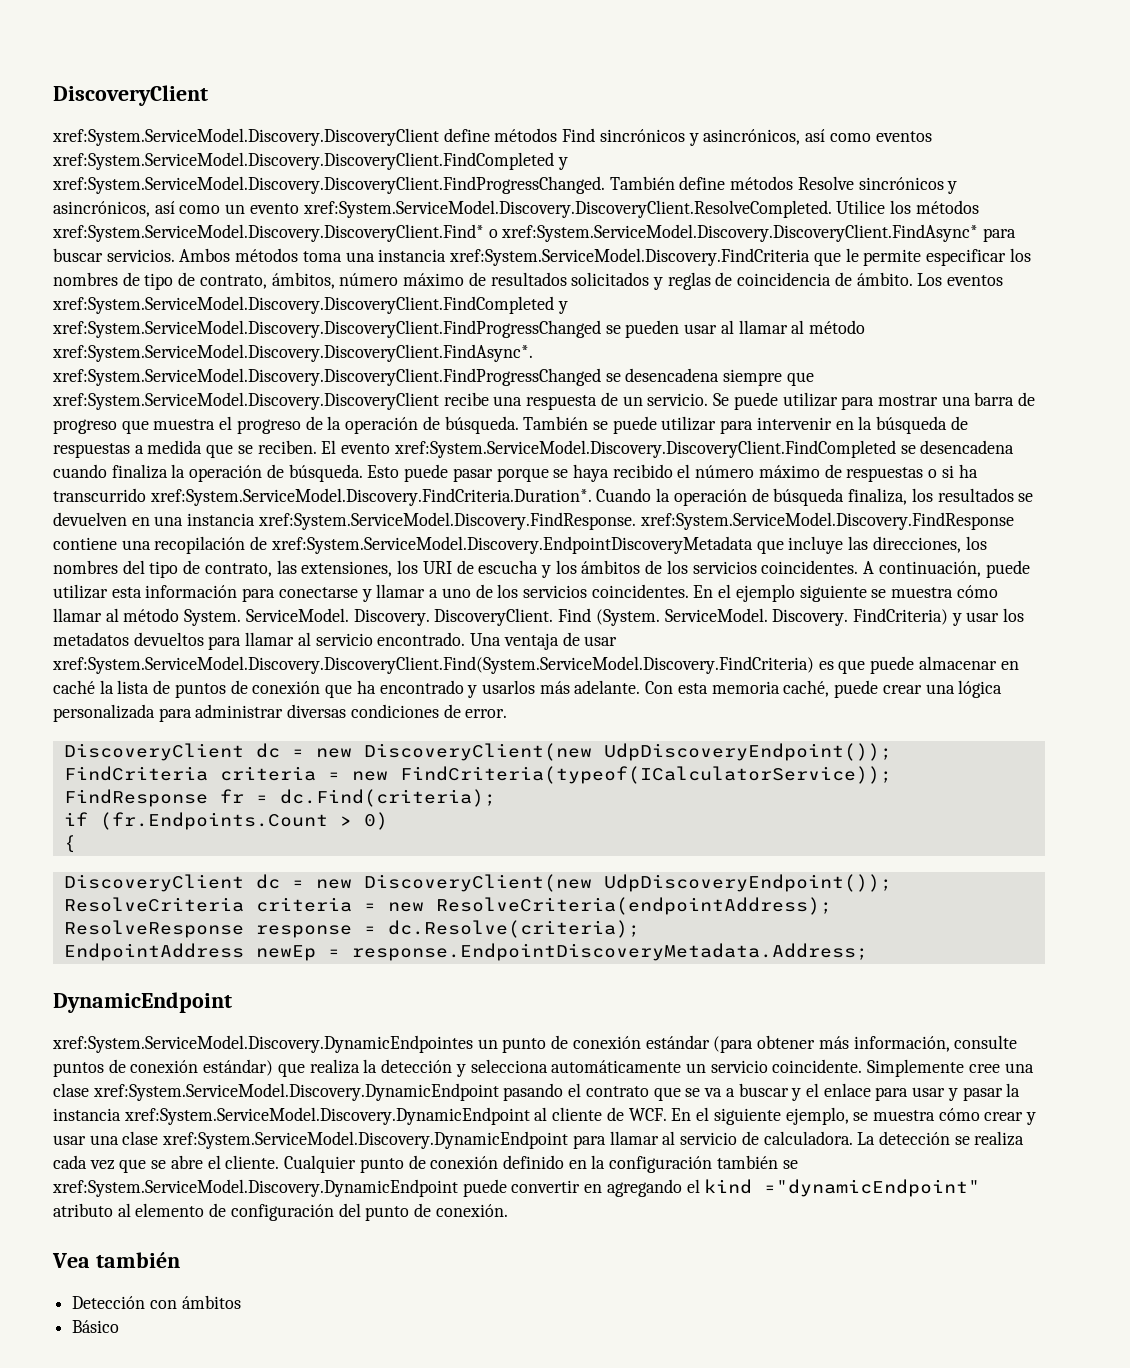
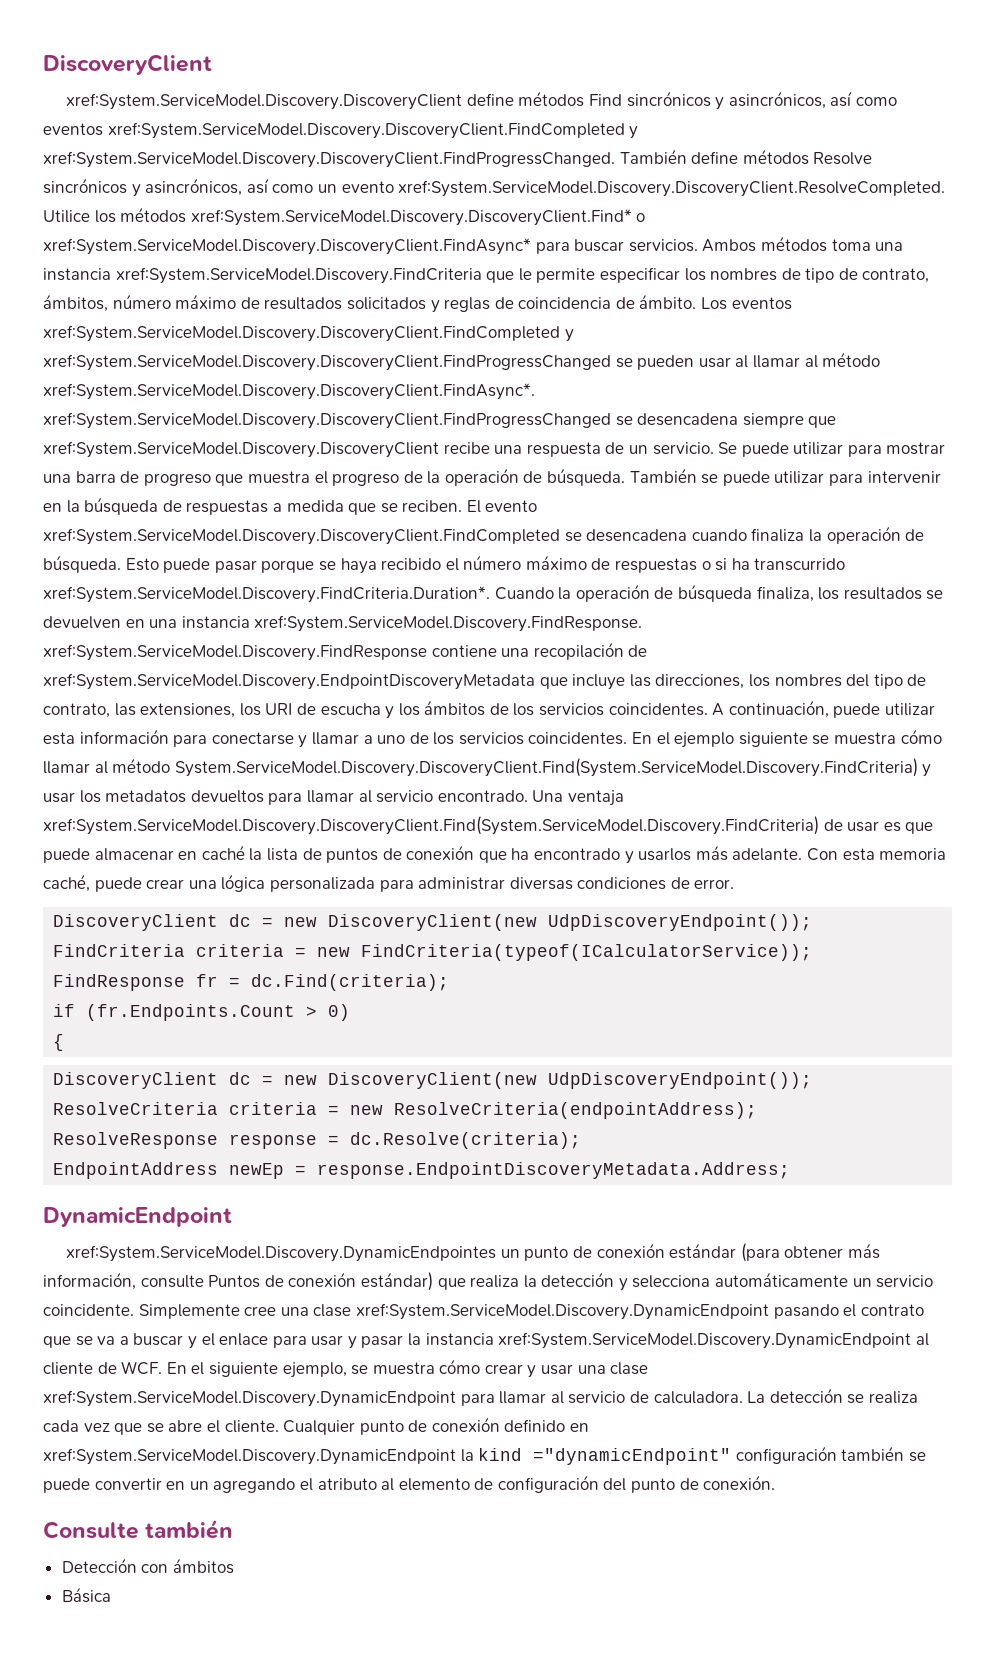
- En el ejemplo siguiente se muestra cómo llamar al método System. ServiceModel. Discovery. DiscoveryClient. Find (System. ServiceModel. Discovery. FindCriteria) y usar los metadatos devueltos para llamar al servicio encontrado.
+ En el ejemplo siguiente se muestra cómo llamar al método System.ServiceModel.Discovery.DiscoveryClient.Find(System.ServiceModel.Discovery.FindCriteria) y usar los metadatos devueltos para llamar al servicio encontrado.
- Una ventaja de usar xref:System.ServiceModel.Discovery.DiscoveryClient.Find(System.ServiceModel.Discovery.FindCriteria) es que puede almacenar en caché la lista de puntos de conexión que ha encontrado y usarlos más adelante.
+ Una ventaja xref:System.ServiceModel.Discovery.DiscoveryClient.Find(System.ServiceModel.Discovery.FindCriteria) de usar es que puede almacenar en caché la lista de puntos de conexión que ha encontrado y usarlos más adelante.
- xref:System.ServiceModel.Discovery.DynamicEndpointes un punto de conexión estándar (para obtener más información, consulte puntos de conexión estándar) que realiza la detección y selecciona automáticamente un servicio coincidente.
+ xref:System.ServiceModel.Discovery.DynamicEndpointes un punto de conexión estándar (para obtener más información, consulte Puntos de conexión estándar) que realiza la detección y selecciona automáticamente un servicio coincidente.
- Cualquier punto de conexión definido en la configuración también se xref:System.ServiceModel.Discovery.DynamicEndpoint puede convertir en agregando el kind ="dynamicEndpoint" atributo al elemento de configuración del punto de conexión.
+ Cualquier punto de conexión definido en xref:System.ServiceModel.Discovery.DynamicEndpoint la kind ="dynamicEndpoint" configuración también se puede convertir en un agregando el atributo al elemento de configuración del punto de conexión.
- Vea también
+ Consulte también
- Básico
+ Básica

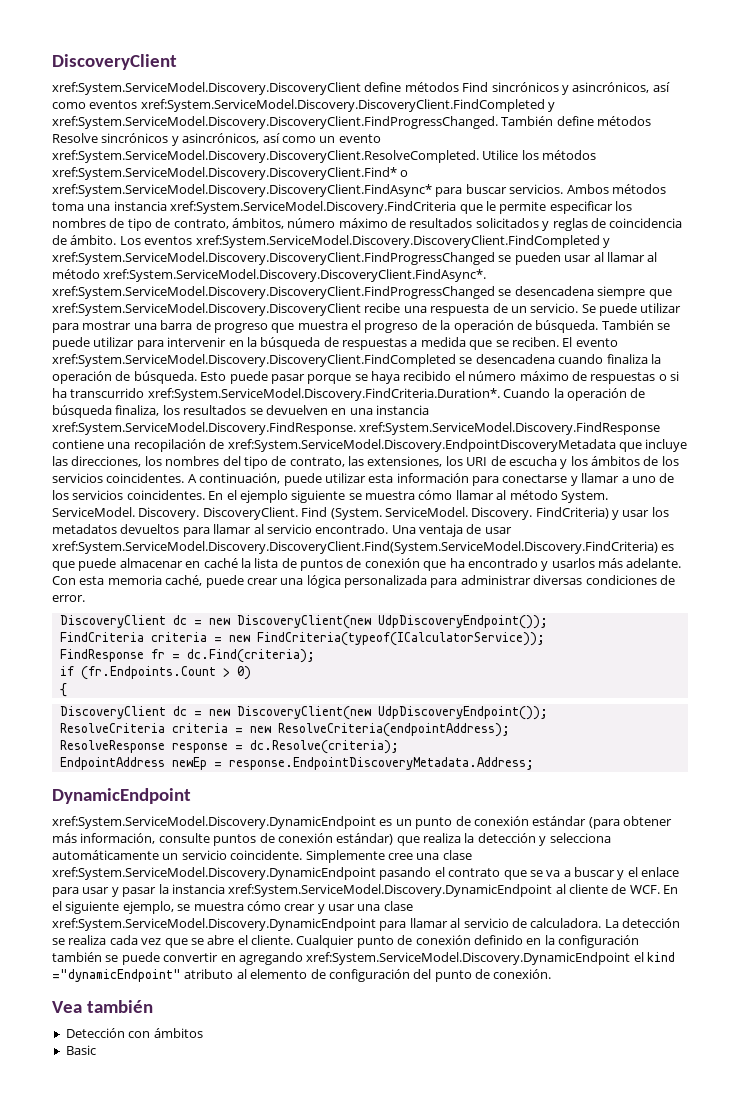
- En el ejemplo siguiente se muestra cómo llamar al método System.ServiceModel.Discovery.DiscoveryClient.Find(System.ServiceModel.Discovery.FindCriteria) y usar los metadatos devueltos para llamar al servicio encontrado.
+ En el ejemplo siguiente se muestra cómo llamar al método System. ServiceModel. Discovery. DiscoveryClient. Find (System. ServiceModel. Discovery. FindCriteria) y usar los metadatos devueltos para llamar al servicio encontrado.
- Una ventaja xref:System.ServiceModel.Discovery.DiscoveryClient.Find(System.ServiceModel.Discovery.FindCriteria) de usar es que puede almacenar en caché la lista de puntos de conexión que ha encontrado y usarlos más adelante.
+ Una ventaja de usar xref:System.ServiceModel.Discovery.DiscoveryClient.Find(System.ServiceModel.Discovery.FindCriteria) es que puede almacenar en caché la lista de puntos de conexión que ha encontrado y usarlos más adelante.
- xref:System.ServiceModel.Discovery.DynamicEndpointes un punto de conexión estándar (para obtener más información, consulte Puntos de conexión estándar) que realiza la detección y selecciona automáticamente un servicio coincidente.
+ xref:System.ServiceModel.Discovery.DynamicEndpoint es un punto de conexión estándar (para obtener más información, consulte puntos de conexión estándar) que realiza la detección y selecciona automáticamente un servicio coincidente.
- Cualquier punto de conexión definido en xref:System.ServiceModel.Discovery.DynamicEndpoint la kind ="dynamicEndpoint" configuración también se puede convertir en un agregando el atributo al elemento de configuración del punto de conexión.
+ Cualquier punto de conexión definido en la configuración también se puede convertir en agregando xref:System.ServiceModel.Discovery.DynamicEndpoint el kind ="dynamicEndpoint" atributo al elemento de configuración del punto de conexión.
- Consulte también
+ Vea también
- Básica
+ Basic

